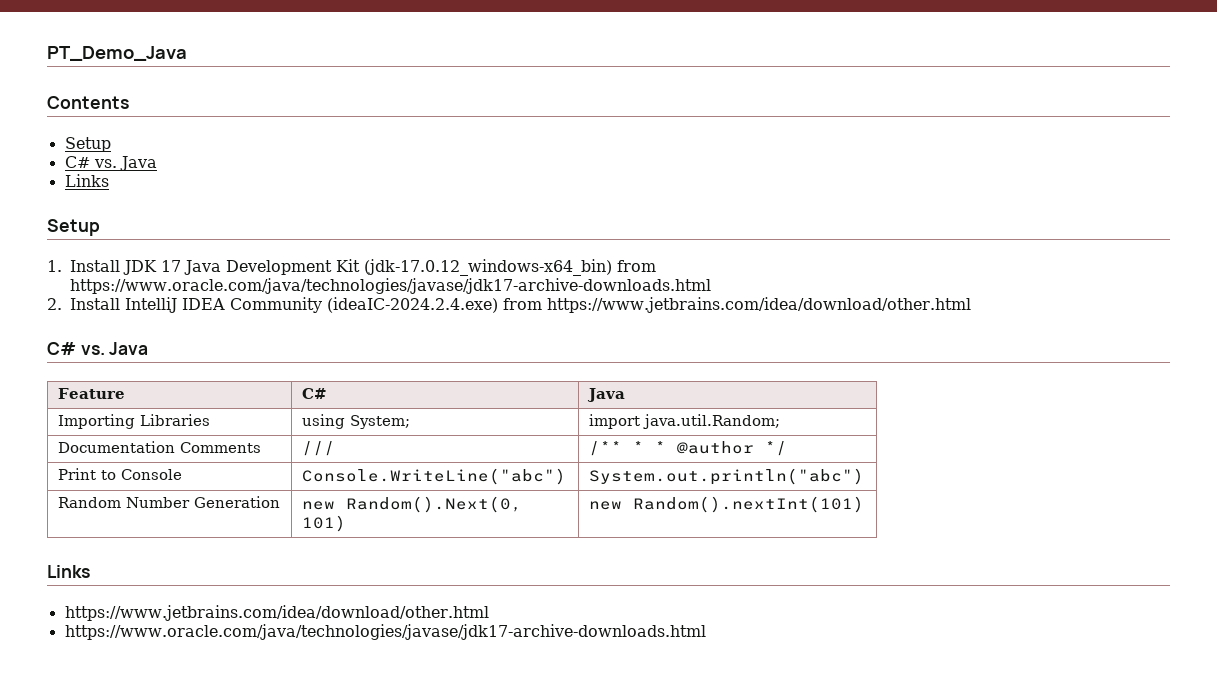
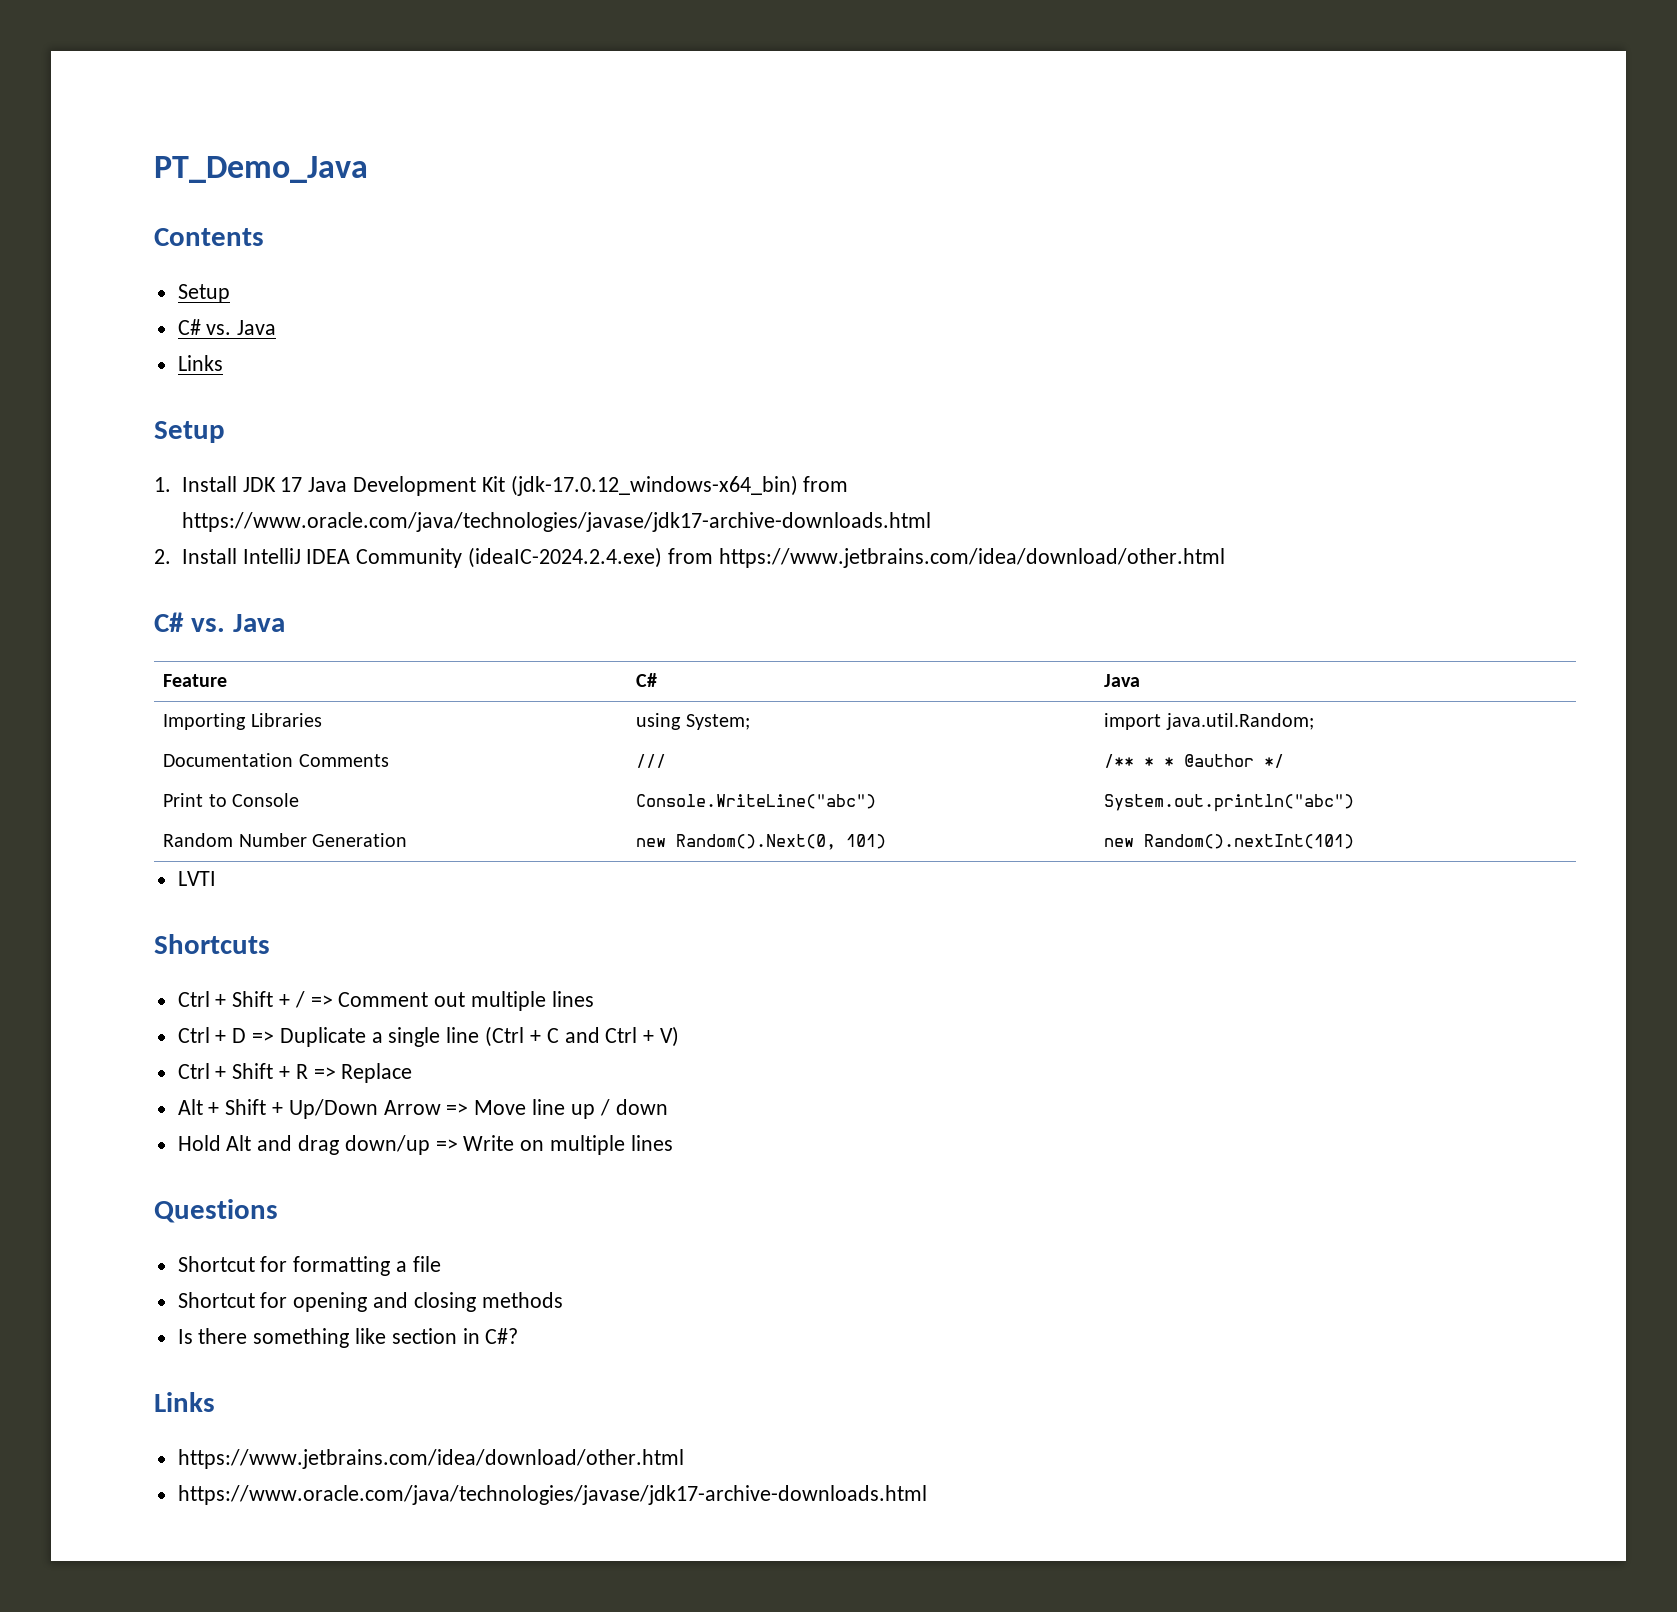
+ LVTI
+ Shortcuts
+ Ctrl + Shift + / => Comment out multiple lines
+ Ctrl + D => Duplicate a single line (Ctrl + C and Ctrl + V)
+ Ctrl + Shift + R => Replace
+ Alt + Shift + Up/Down Arrow => Move line up / down
+ Hold Alt and drag down/up => Write on multiple lines
+ Questions
+ Shortcut for formatting a file
+ Shortcut for opening and closing methods
+ Is there something like section in C#?

